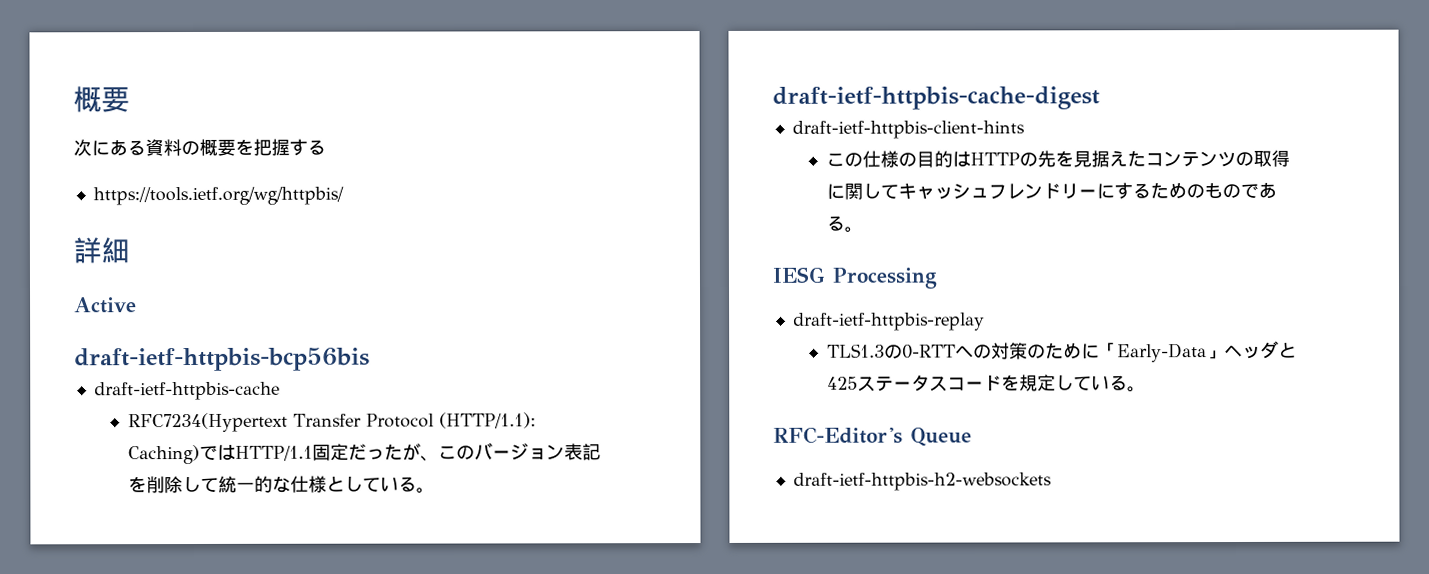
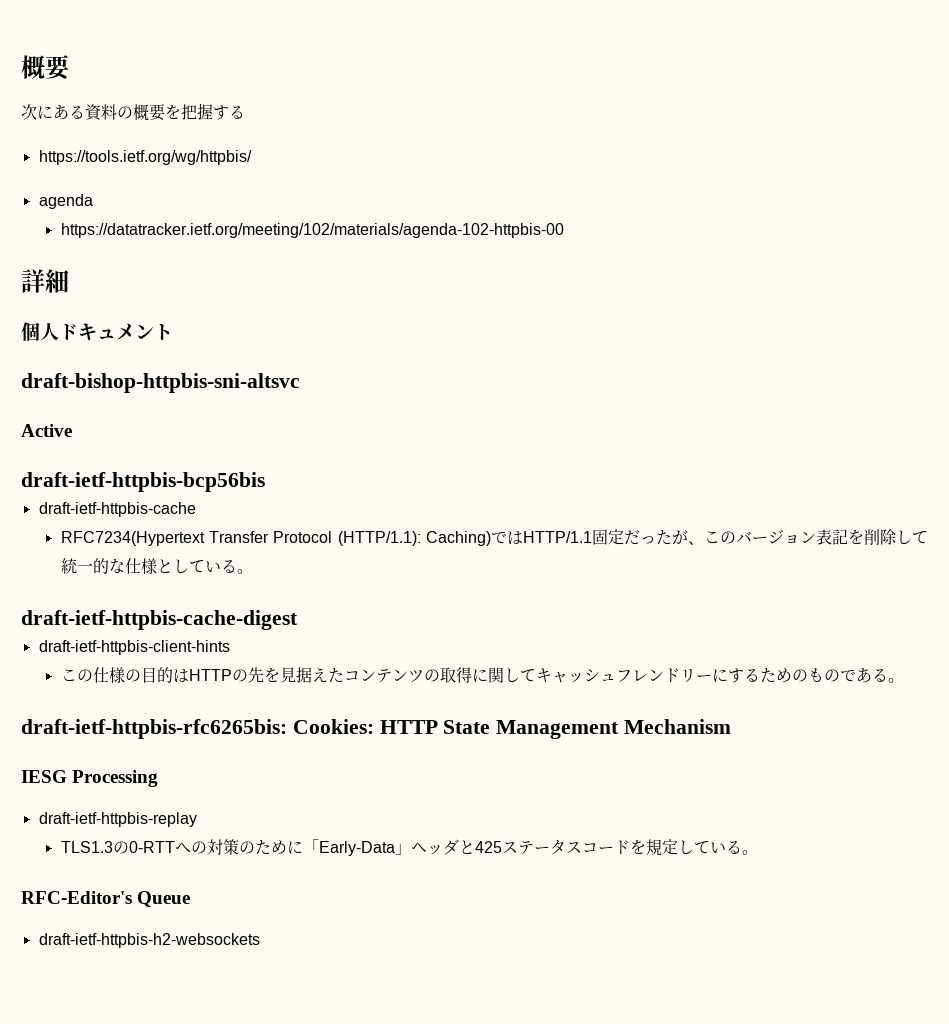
+ agenda
+ https://datatracker.ietf.org/meeting/102/materials/agenda-102-httpbis-00
+ 個人ドキュメント
+ draft-bishop-httpbis-sni-altsvc
+ draft-ietf-httpbis-rfc6265bis: Cookies: HTTP State Management Mechanism

